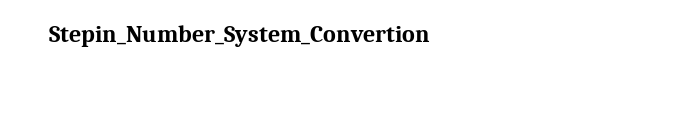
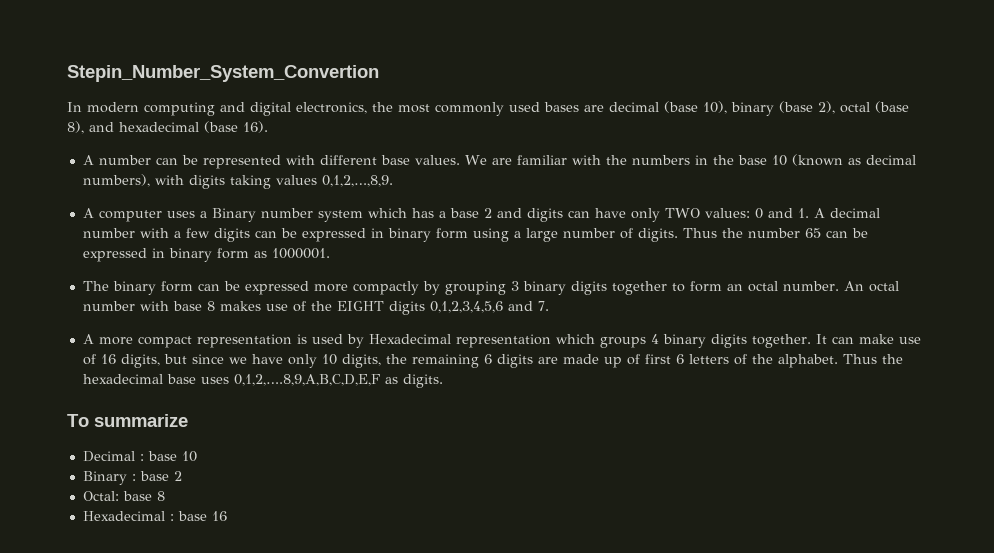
+ In modern computing and digital electronics, the most commonly used bases are decimal (base 10), binary (base 2), octal (base 8), and hexadecimal (base 16).
+ A number can be represented with different base values. We are familiar with the numbers in the base 10 (known as decimal numbers), with digits taking values 0,1,2,…,8,9.
+ A computer uses a Binary number system which has a base 2 and digits can have only TWO values: 0 and 1. A decimal number with a few digits can be expressed in binary form using a large number of digits. Thus the number 65 can be expressed in binary form as 1000001.
+ The binary form can be expressed more compactly by grouping 3 binary digits together to form an octal number. An octal number with base 8 makes use of the EIGHT digits 0,1,2,3,4,5,6 and 7.
+ A more compact representation is used by Hexadecimal representation which groups 4 binary digits together. It can make use of 16 digits, but since we have only 10 digits, the remaining 6 digits are made up of first 6 letters of the alphabet. Thus the hexadecimal base uses 0,1,2,….8,9,A,B,C,D,E,F as digits.
+ To summarize
+ Decimal : base 10
+ Binary : base 2
+ Octal: base 8
+ Hexadecimal : base 16

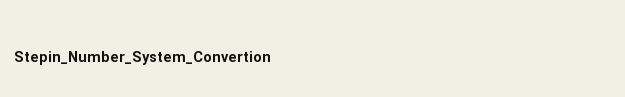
- In modern computing and digital electronics, the most commonly used bases are decimal (base 10), binary (base 2), octal (base 8), and hexadecimal (base 16).
- A number can be represented with different base values. We are familiar with the numbers in the base 10 (known as decimal numbers), with digits taking values 0,1,2,…,8,9.
- A computer uses a Binary number system which has a base 2 and digits can have only TWO values: 0 and 1. A decimal number with a few digits can be expressed in binary form using a large number of digits. Thus the number 65 can be expressed in binary form as 1000001.
- The binary form can be expressed more compactly by grouping 3 binary digits together to form an octal number. An octal number with base 8 makes use of the EIGHT digits 0,1,2,3,4,5,6 and 7.
- A more compact representation is used by Hexadecimal representation which groups 4 binary digits together. It can make use of 16 digits, but since we have only 10 digits, the remaining 6 digits are made up of first 6 letters of the alphabet. Thus the hexadecimal base uses 0,1,2,….8,9,A,B,C,D,E,F as digits.
- To summarize
- Decimal : base 10
- Binary : base 2
- Octal: base 8
- Hexadecimal : base 16

